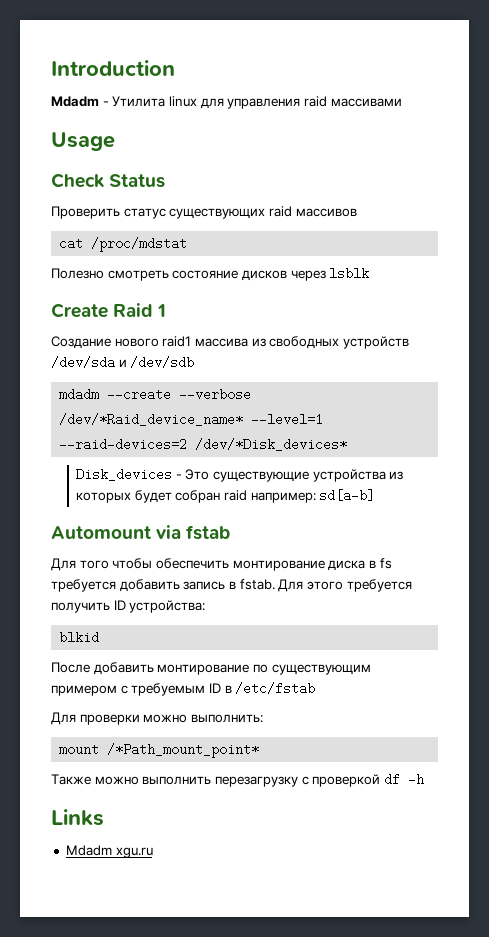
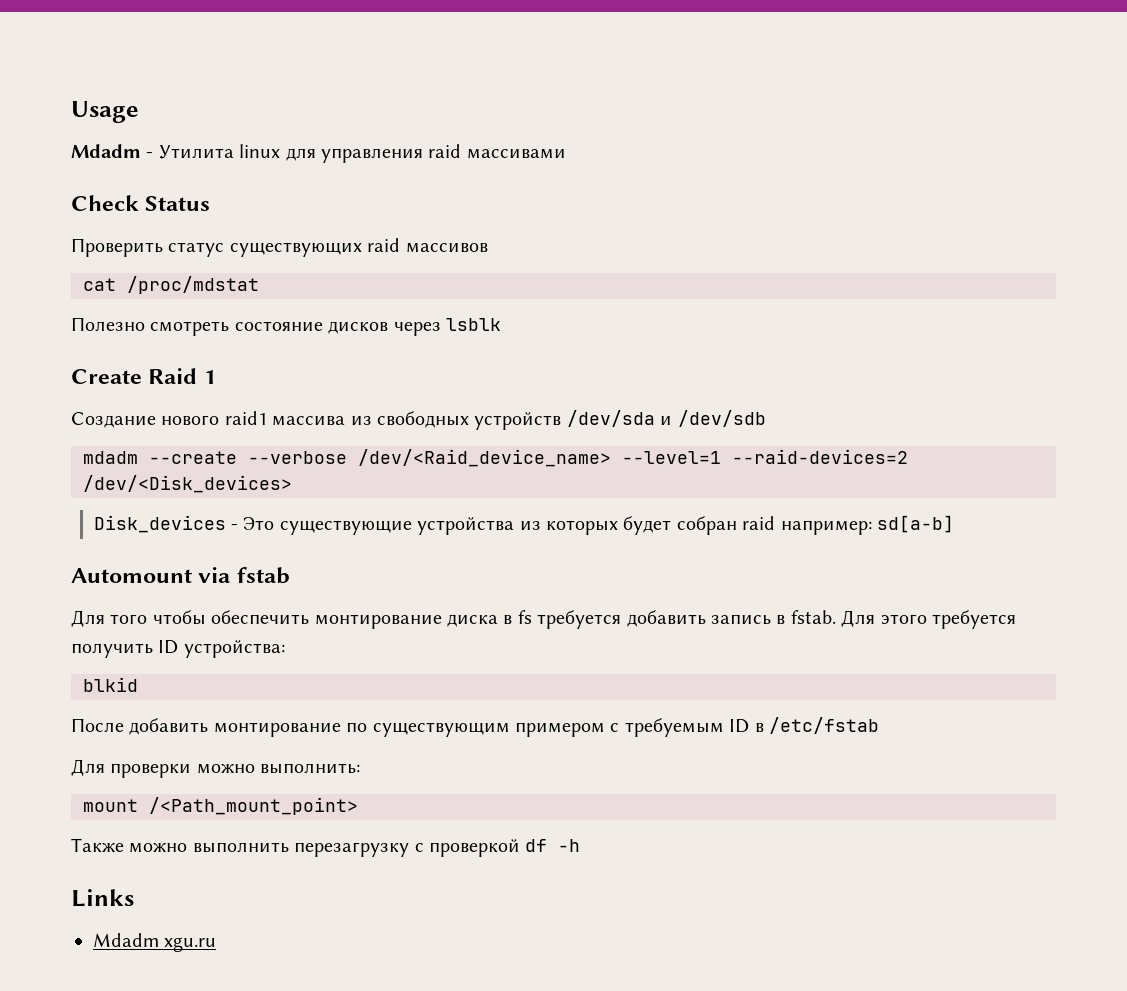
- Introduction
+ Usage
- Usage
- mdadm --create --verbose /dev/*Raid_device_name* --level=1 --raid-devices=2 /dev/*Disk_devices*
+ mdadm --create --verbose /dev/<Raid_device_name> --level=1 --raid-devices=2 /dev/<Disk_devices>
- mount /*Path_mount_point*
+ mount /<Path_mount_point>

